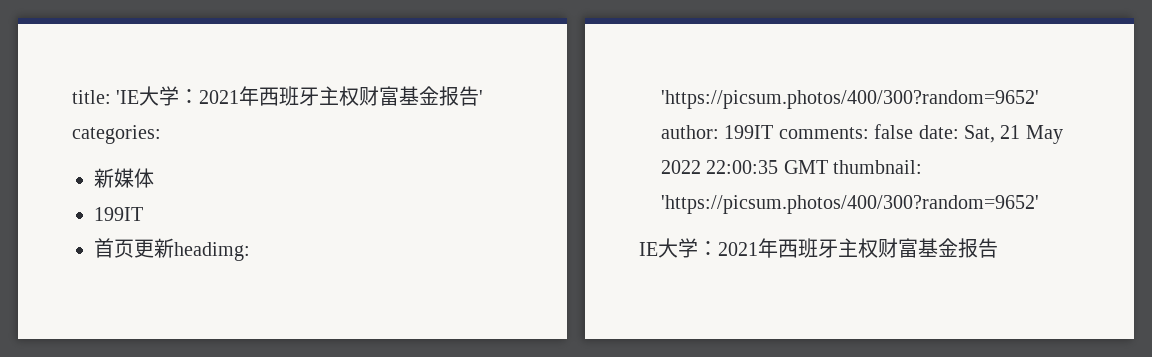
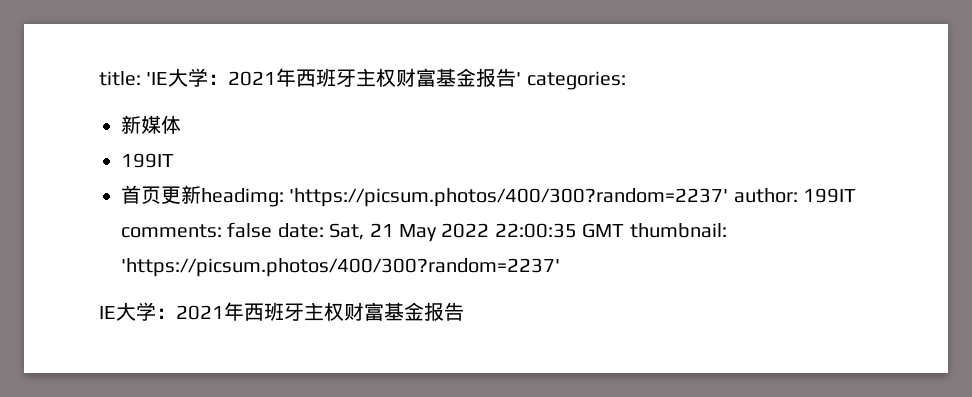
- 首页更新headimg: 'https://picsum.photos/400/300?random=9652' author: 199IT comments: false date: Sat, 21 May 2022 22:00:35 GMT thumbnail: 'https://picsum.photos/400/300?random=9652'
+ 首页更新headimg: 'https://picsum.photos/400/300?random=2237' author: 199IT comments: false date: Sat, 21 May 2022 22:00:35 GMT thumbnail: 'https://picsum.photos/400/300?random=2237'

